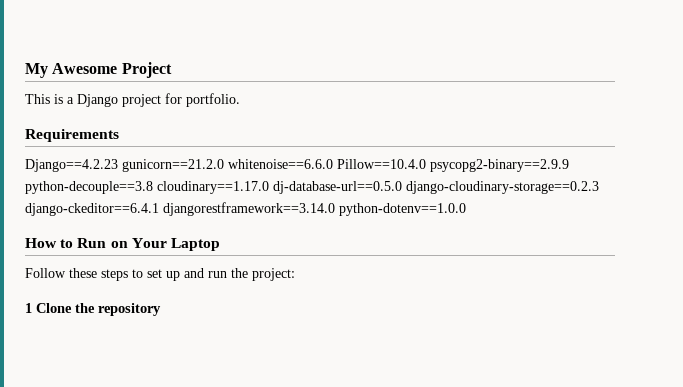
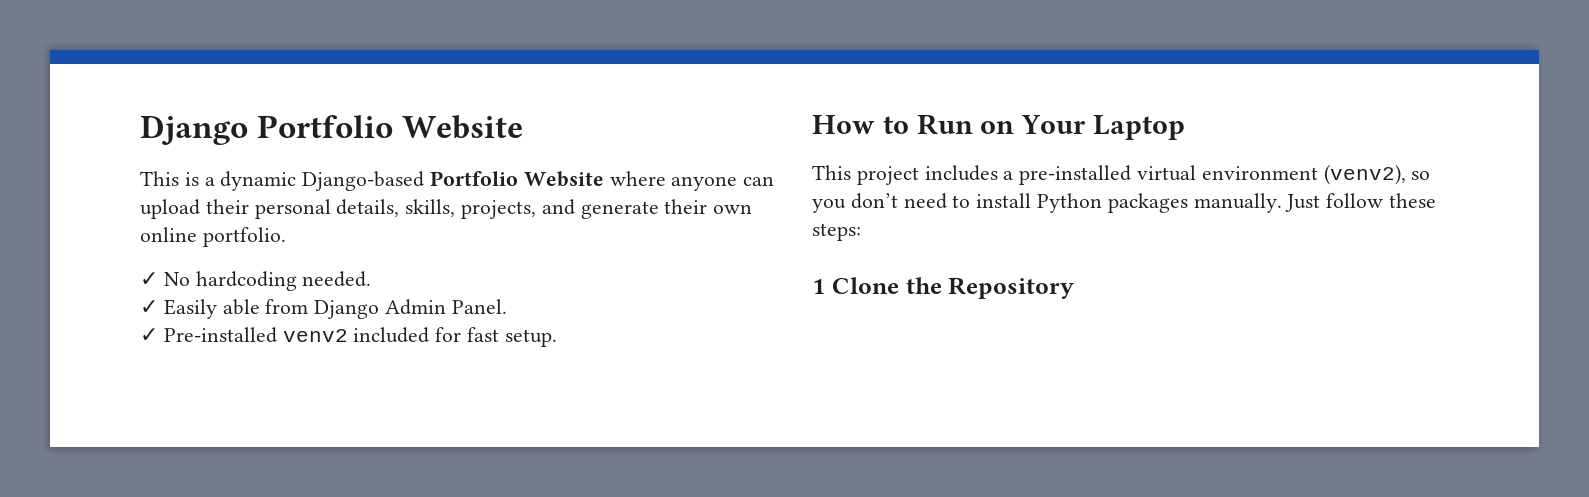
- My Awesome Project
+ Django Portfolio Website
- This is a Django project for portfolio.
- Requirements
- Django==4.2.23 gunicorn==21.2.0 whitenoise==6.6.0 Pillow==10.4.0 psycopg2-binary==2.9.9 python-decouple==3.8 cloudinary==1.17.0 dj-database-url==0.5.0 django-cloudinary-storage==0.2.3 django-ckeditor==6.4.1 djangorestframework==3.14.0 python-dotenv==1.0.0
+ This is a dynamic Django-based Portfolio Website where anyone can upload their personal details, skills, projects, and generate their own online portfolio.
+ ✓ No hardcoding needed.
+ ✓ Easily able from Django Admin Panel.
+ ✓ Pre-installed venv2 included for fast setup.
- Follow these steps to set up and run the project:
+ This project includes a pre-installed virtual environment (venv2), so you don’t need to install Python packages manually. Just follow these steps:
- 1 Clone the repository
+ 1 Clone the Repository

